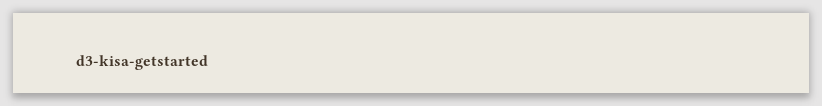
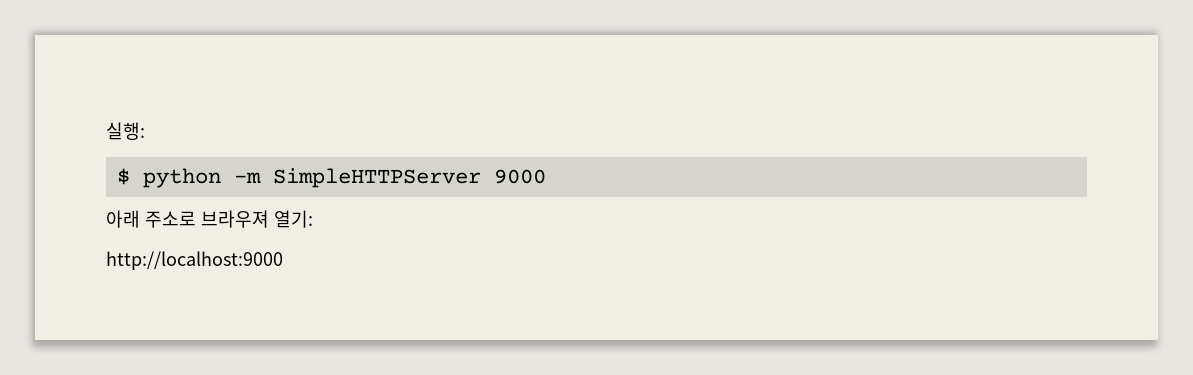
- d3-kisa-getstarted
+ 실행:
+ $ python -m SimpleHTTPServer 9000
+ 아래 주소로 브라우져 열기:
+ http://localhost:9000

